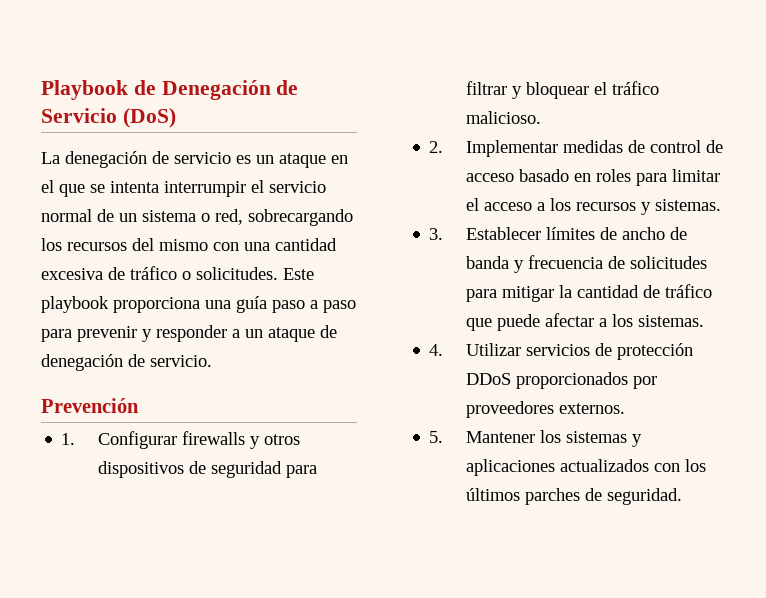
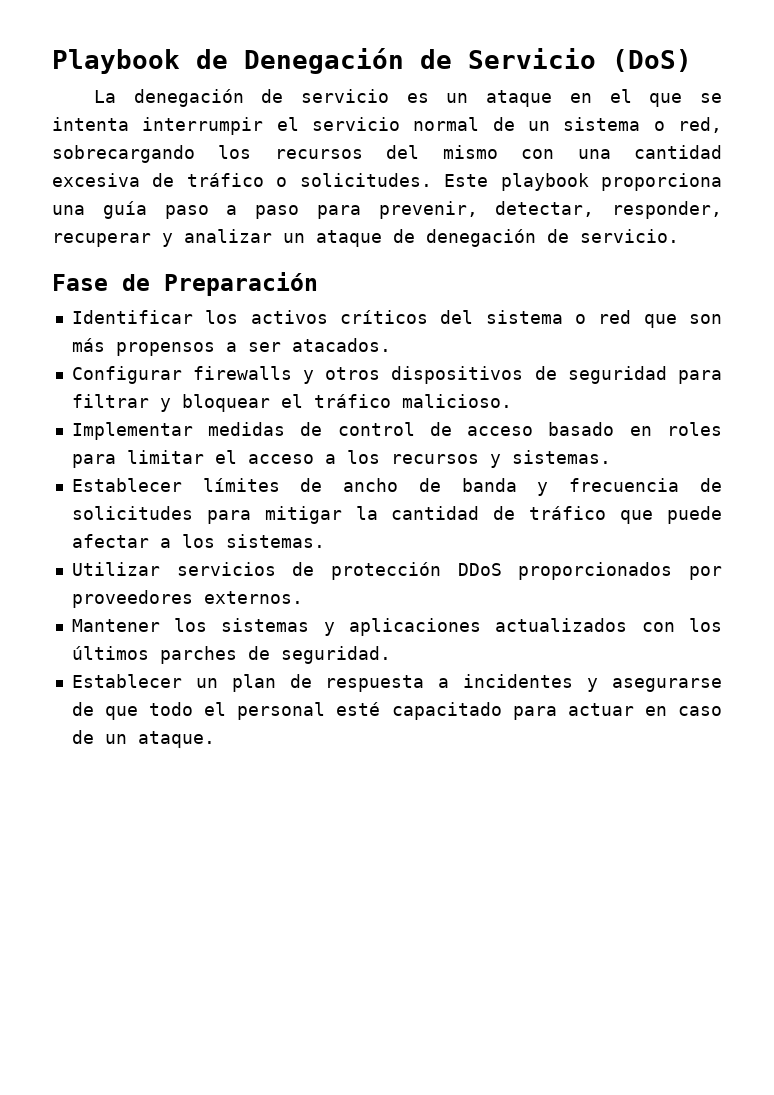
- Este playbook proporciona una guía paso a paso para prevenir y responder a un ataque de denegación de servicio.
+ Este playbook proporciona una guía paso a paso para prevenir, detectar, responder, recuperar y analizar un ataque de denegación de servicio.
- Prevención
- 1. Configurar firewalls y otros dispositivos de seguridad para filtrar y bloquear el tráfico malicioso.
+ Fase de Preparación
+ Identificar los activos críticos del sistema o red que son más propensos a ser atacados.
+ Configurar firewalls y otros dispositivos de seguridad para filtrar y bloquear el tráfico malicioso.
- 2. Implementar medidas de control de acceso basado en roles para limitar el acceso a los recursos y sistemas.
+ Implementar medidas de control de acceso basado en roles para limitar el acceso a los recursos y sistemas.
- 3. Establecer límites de ancho de banda y frecuencia de solicitudes para mitigar la cantidad de tráfico que puede afectar a los sistemas.
+ Establecer límites de ancho de banda y frecuencia de solicitudes para mitigar la cantidad de tráfico que puede afectar a los sistemas.
- 4. Utilizar servicios de protección DDoS proporcionados por proveedores externos.
+ Utilizar servicios de protección DDoS proporcionados por proveedores externos.
- 5. Mantener los sistemas y aplicaciones actualizados con los últimos parches de seguridad.
+ Mantener los sistemas y aplicaciones actualizados con los últimos parches de seguridad.
+ Establecer un plan de respuesta a incidentes y asegurarse de que todo el personal esté capacitado para actuar en caso de un ataque.

